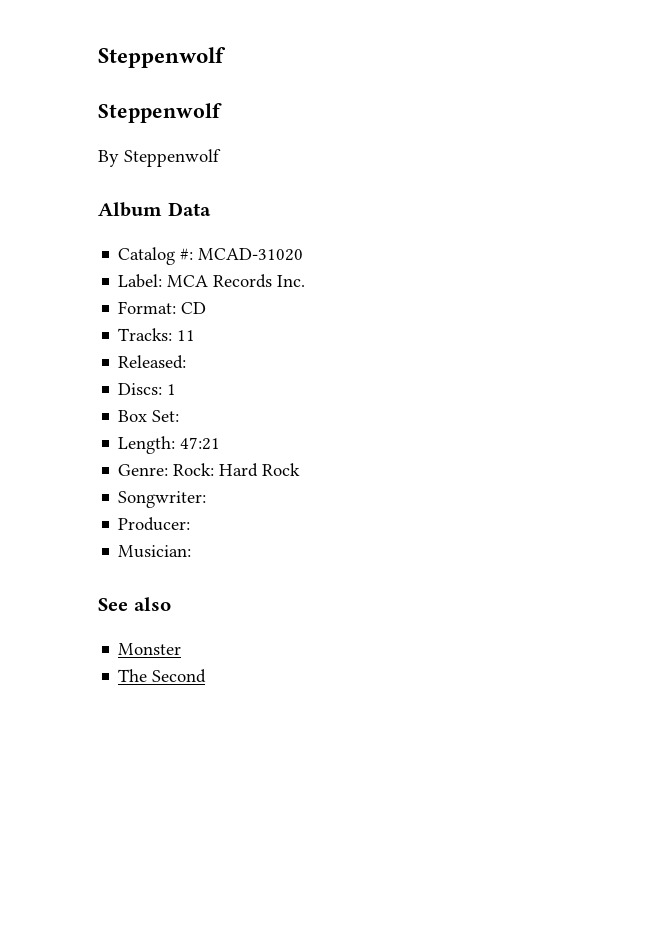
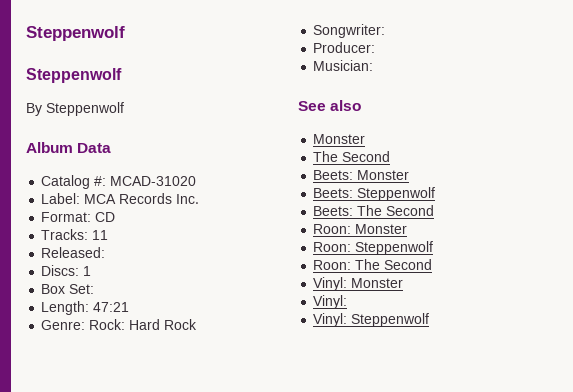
+ Beets: Monster
+ Beets: Steppenwolf
+ Beets: The Second
+ Roon: Monster
+ Roon: Steppenwolf
+ Roon: The Second
+ Vinyl: Monster
+ Vinyl:
+ Vinyl: Steppenwolf

